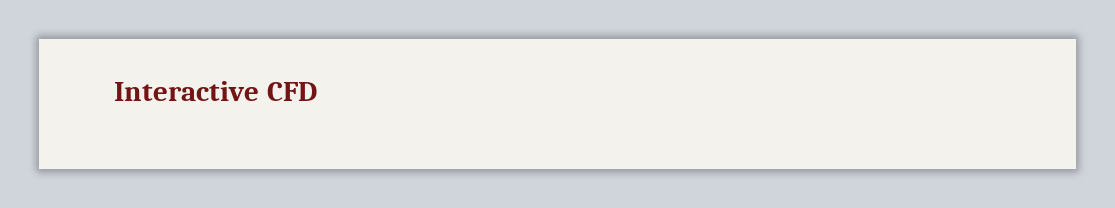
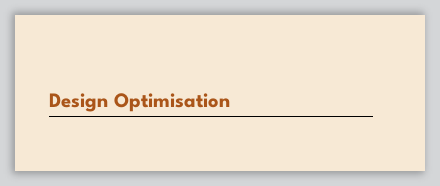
- Interactive CFD
+ Design Optimisation

